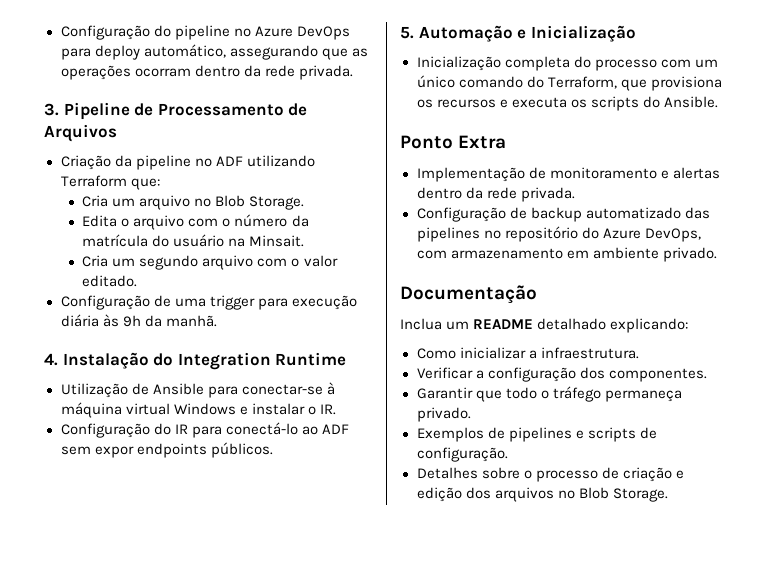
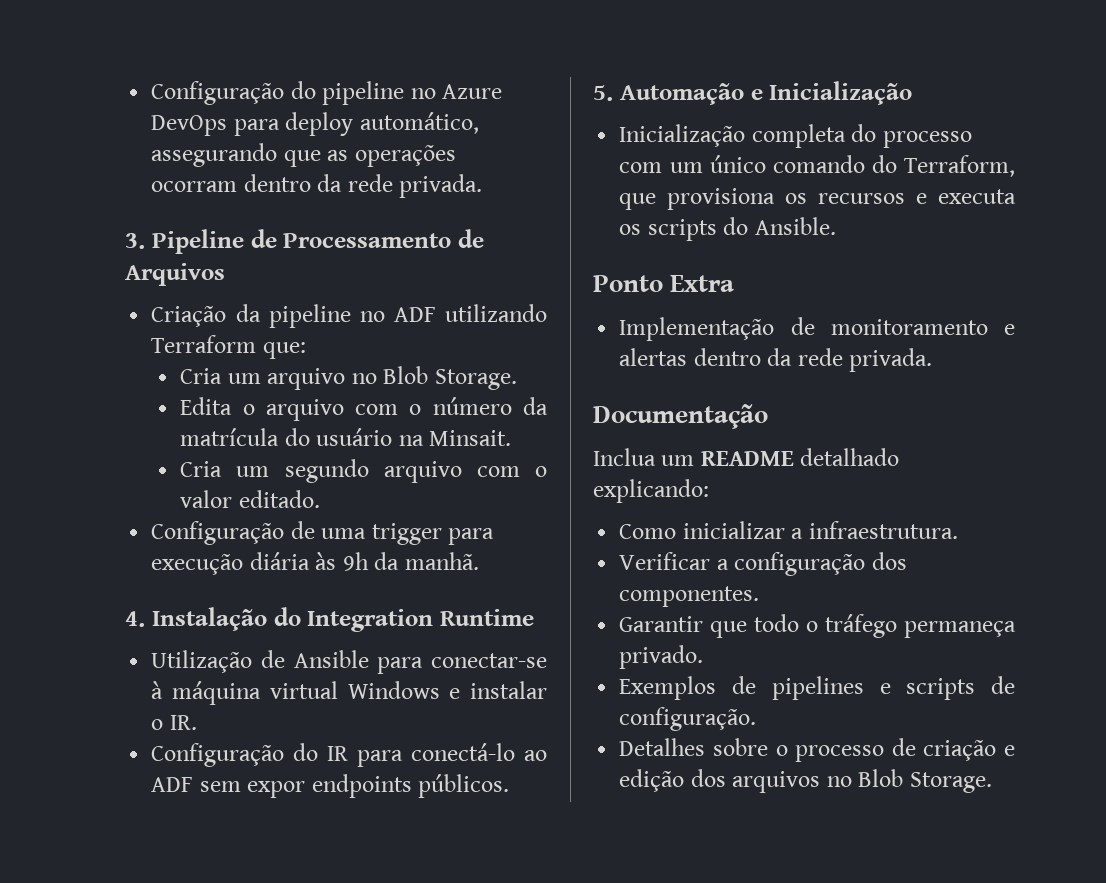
- Configuração de backup automatizado das pipelines no repositório do Azure DevOps, com armazenamento em ambiente privado.

